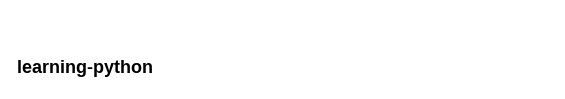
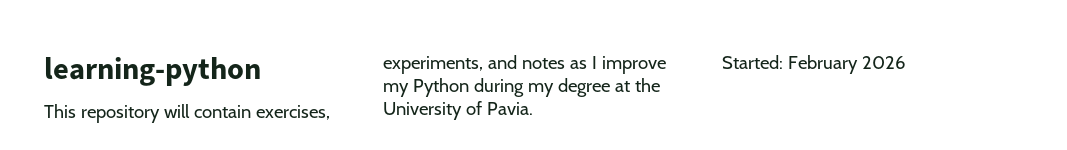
+ This repository will contain exercises, experiments, and notes as I improve my Python during my degree at the University of Pavia.
+ Started: February 2026

